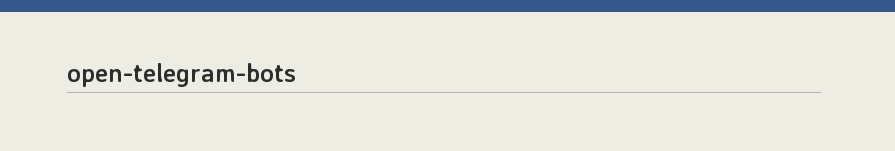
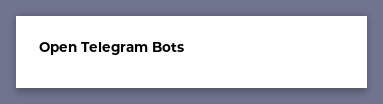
- open-telegram-bots
+ Open Telegram Bots

